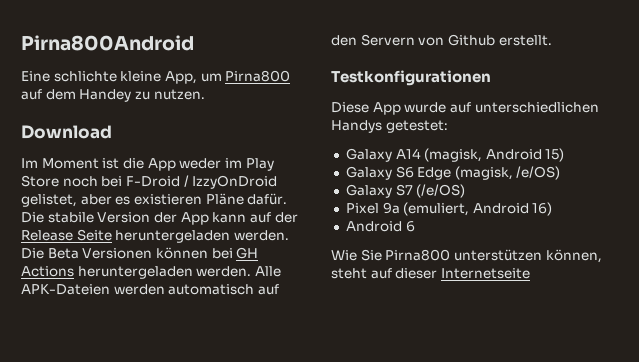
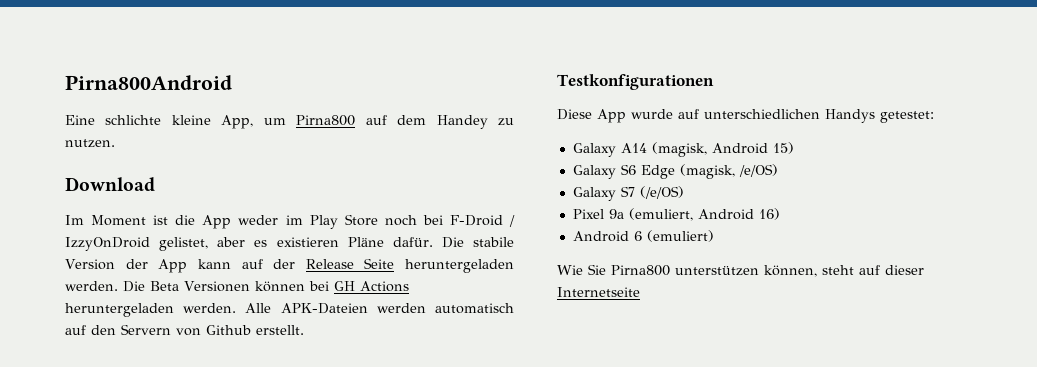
- Android 6
+ Android 6 (emuliert)

